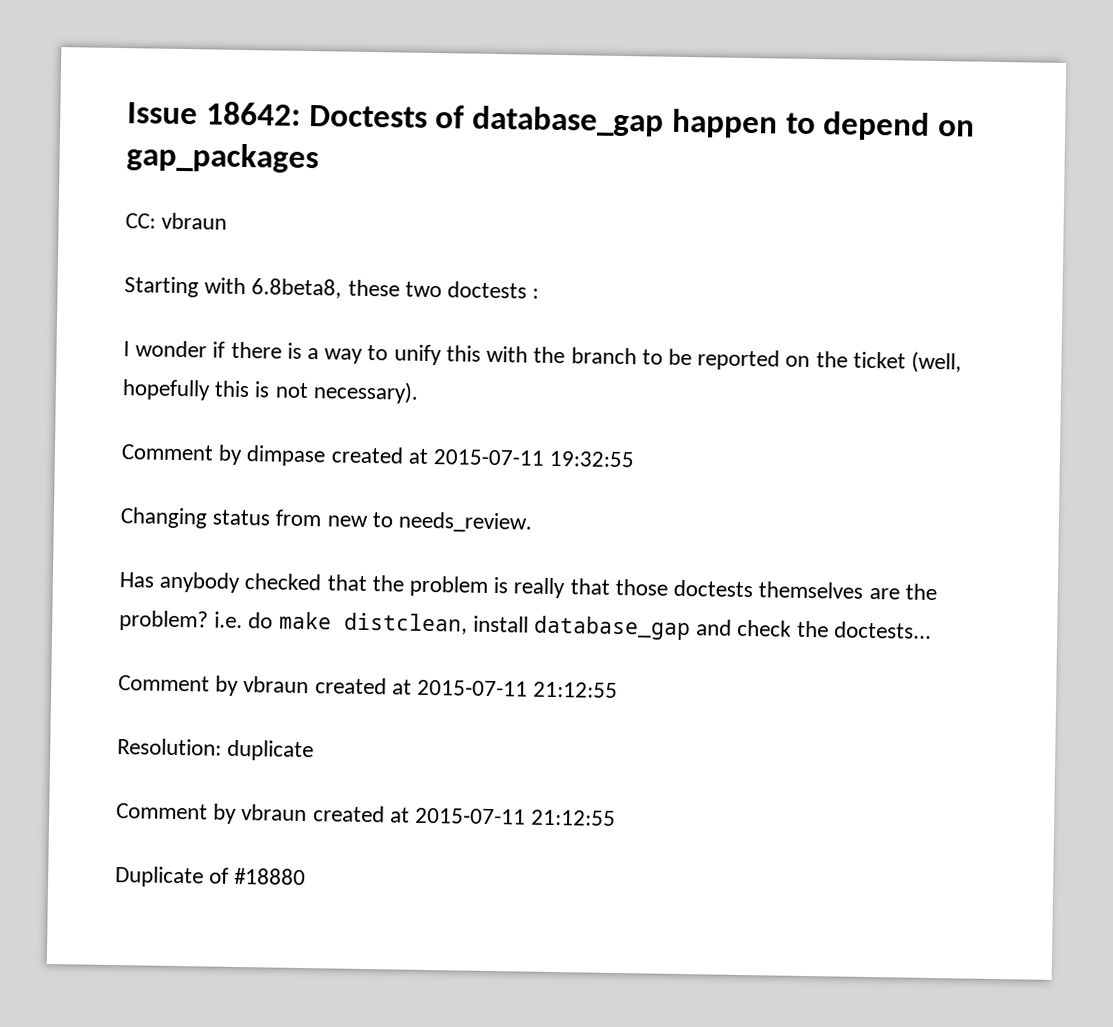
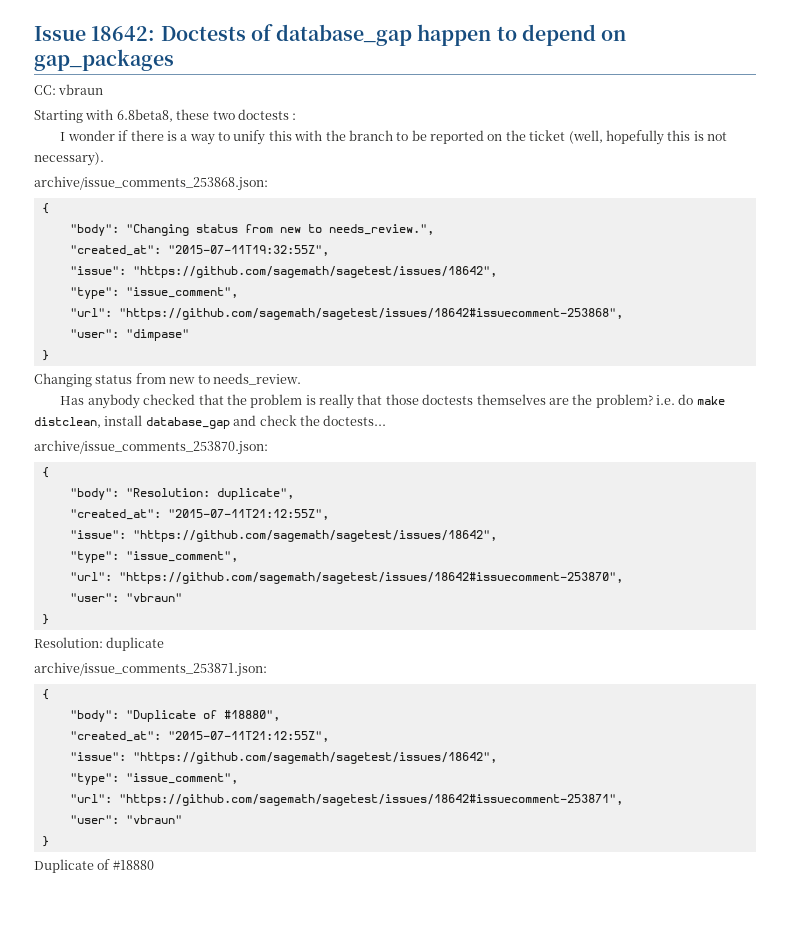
- Comment by dimpase created at 2015-07-11 19:32:55
+ archive/issue_comments_253868.json:
+ {
+ "body": "Changing status from new to needs_review.",
+ "created_at": "2015-07-11T19:32:55Z",
+ "issue": "https://github.com/sagemath/sagetest/issues/18642",
+ "type": "issue_comment",
+ "url": "https://github.com/sagemath/sagetest/issues/18642#issuecomment-253868",
+ "user": "dimpase"
+ }
  Has anybody checked that the problem is really that those doctests themselves are the problem? i.e. do make distclean, install database_gap and check the doctests...
- Comment by vbraun created at 2015-07-11 21:12:55
+ archive/issue_comments_253870.json:
+ {
+ "body": "Resolution: duplicate",
+ "created_at": "2015-07-11T21:12:55Z",
+ "issue": "https://github.com/sagemath/sagetest/issues/18642",
+ "type": "issue_comment",
+ "url": "https://github.com/sagemath/sagetest/issues/18642#issuecomment-253870",
+ "user": "vbraun"
+ }
  Resolution: duplicate
- Comment by vbraun created at 2015-07-11 21:12:55
+ archive/issue_comments_253871.json:
+ {
+ "body": "Duplicate of #18880",
+ "created_at": "2015-07-11T21:12:55Z",
+ "issue": "https://github.com/sagemath/sagetest/issues/18642",
+ "type": "issue_comment",
+ "url": "https://github.com/sagemath/sagetest/issues/18642#issuecomment-253871",
+ "user": "vbraun"
+ }

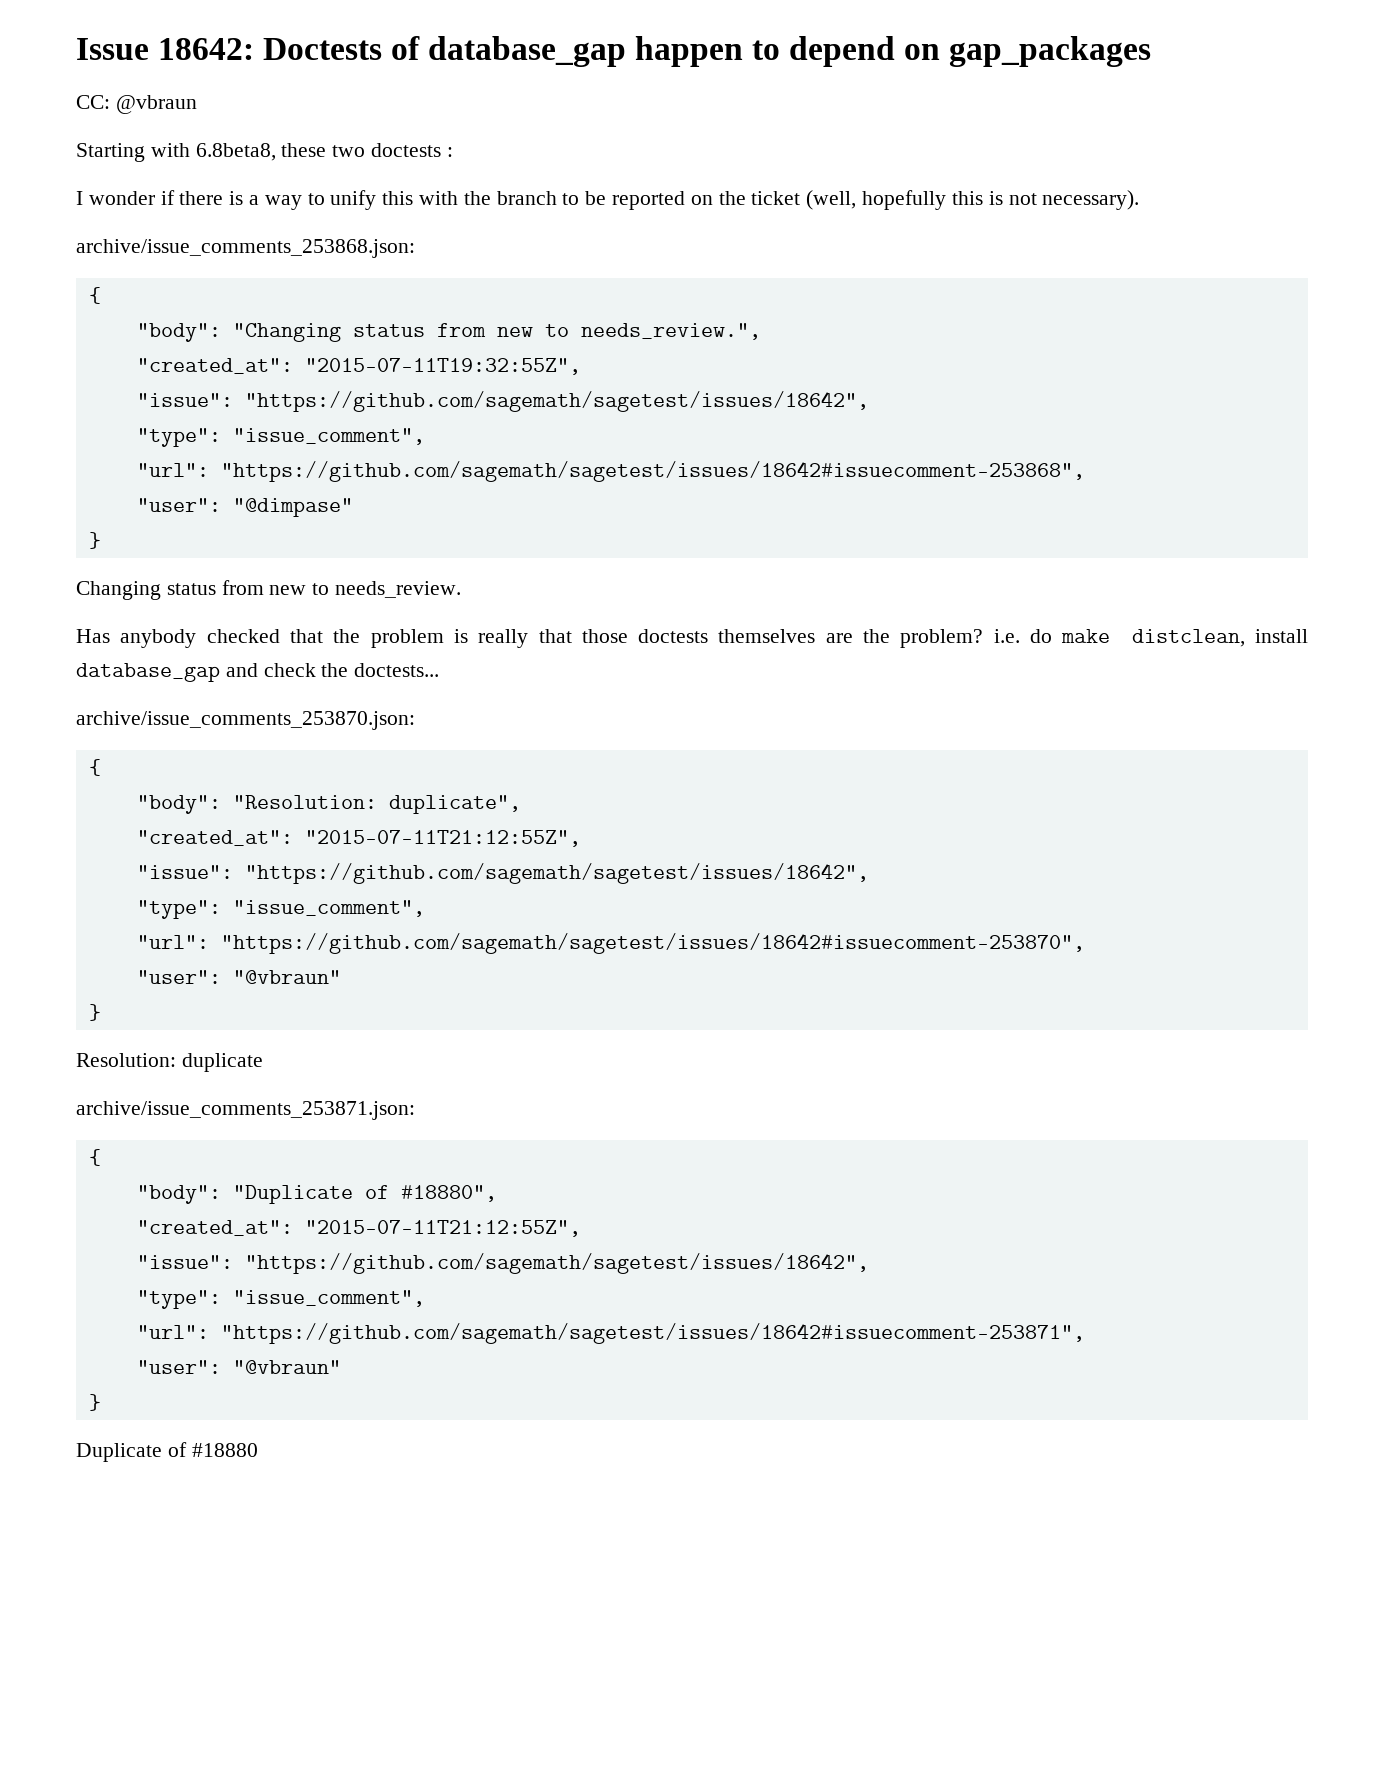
- CC: vbraun
+ CC: @vbraun
- "user": "dimpase"
+ "user": "@dimpase"
  "url": "https://github.com/sagemath/sagetest/issues/18642#issuecomment-253870",
- "user": "vbraun"
+ "user": "@vbraun"
  "url": "https://github.com/sagemath/sagetest/issues/18642#issuecomment-253871",
- "user": "vbraun"
+ "user": "@vbraun"

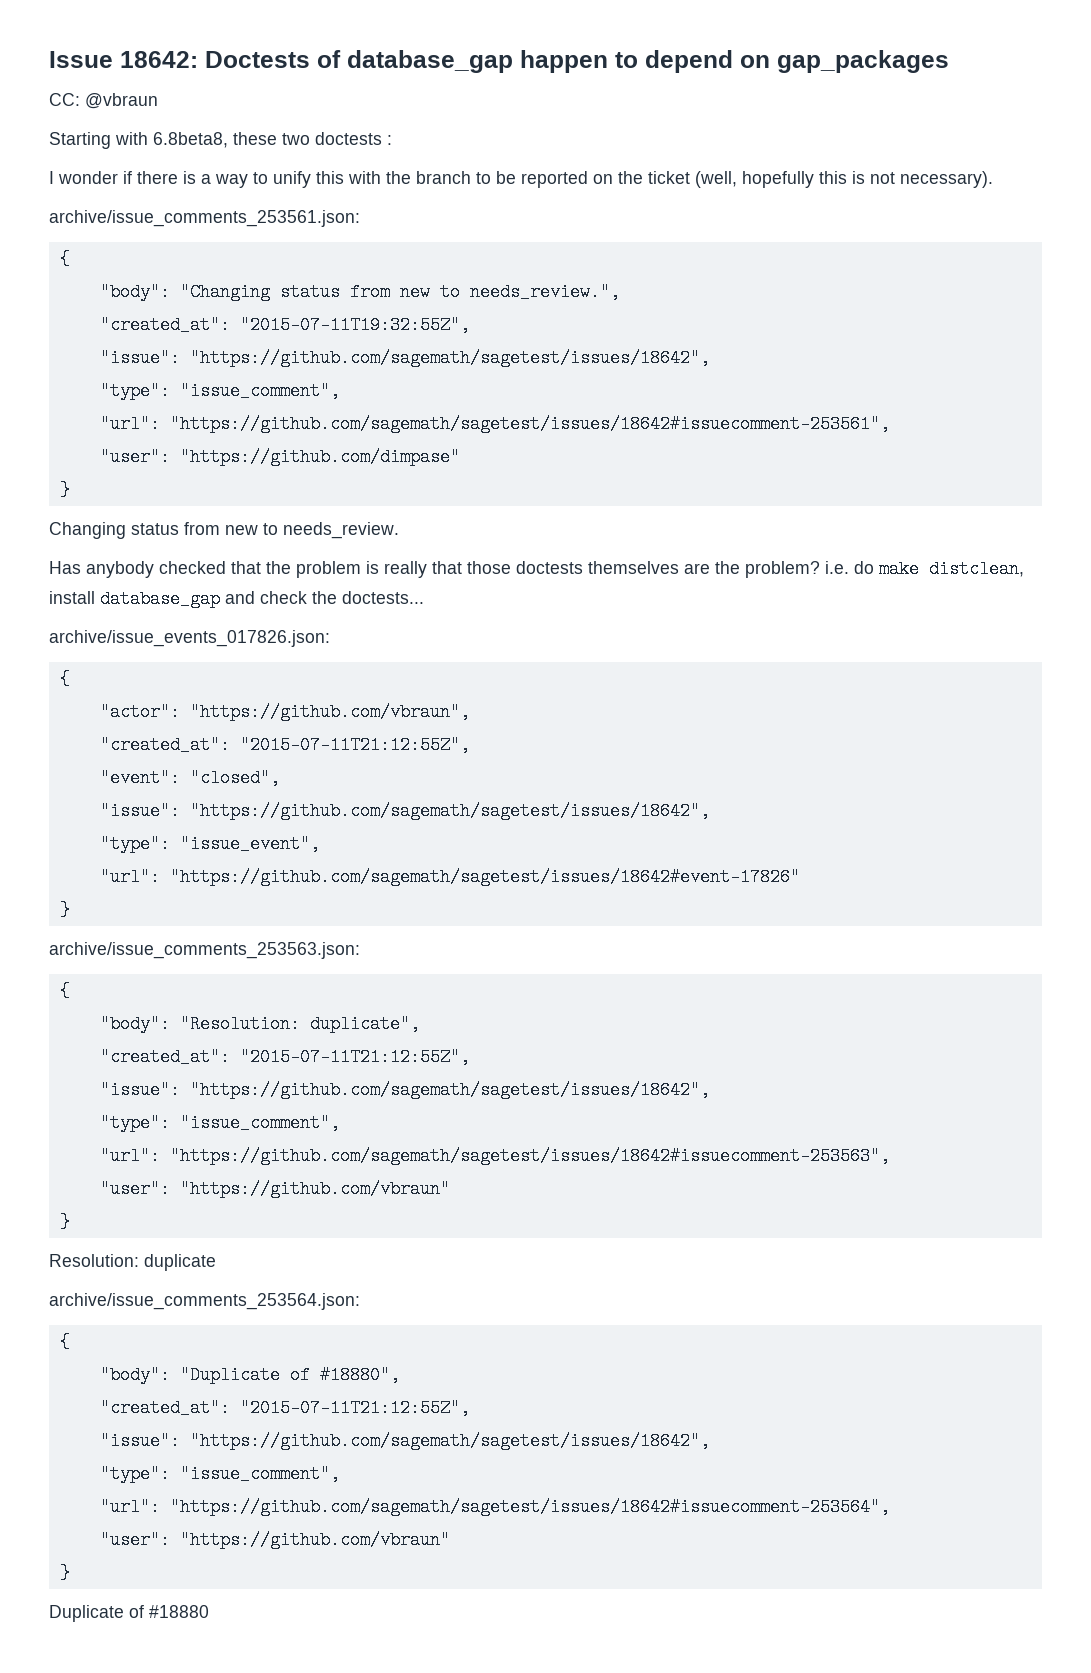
- archive/issue_comments_253868.json:
+ archive/issue_comments_253561.json:
- "url": "https://github.com/sagemath/sagetest/issues/18642#issuecomment-253868",
- "user": "@dimpase"
+ "url": "https://github.com/sagemath/sagetest/issues/18642#issuecomment-253561",
+ "user": "https://github.com/dimpase"
- archive/issue_comments_253870.json:
+ archive/issue_events_017826.json:
+ {
+ "actor": "https://github.com/vbraun",
+ "created_at": "2015-07-11T21:12:55Z",
+ "event": "closed",
+ "issue": "https://github.com/sagemath/sagetest/issues/18642",
+ "type": "issue_event",
+ "url": "https://github.com/sagemath/sagetest/issues/18642#event-17826"
+ }
+ archive/issue_comments_253563.json:
- "url": "https://github.com/sagemath/sagetest/issues/18642#issuecomment-253870",
- "user": "@vbraun"
+ "url": "https://github.com/sagemath/sagetest/issues/18642#issuecomment-253563",
+ "user": "https://github.com/vbraun"
- archive/issue_comments_253871.json:
+ archive/issue_comments_253564.json:
- "url": "https://github.com/sagemath/sagetest/issues/18642#issuecomment-253871",
- "user": "@vbraun"
+ "url": "https://github.com/sagemath/sagetest/issues/18642#issuecomment-253564",
+ "user": "https://github.com/vbraun"

